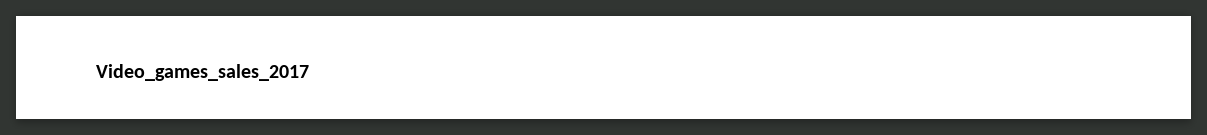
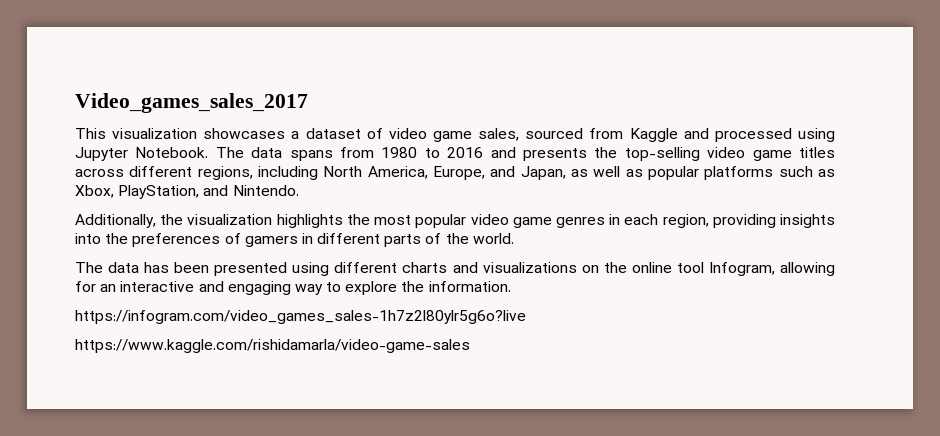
+ This visualization showcases a dataset of video game sales, sourced from Kaggle and processed using Jupyter Notebook. The data spans from 1980 to 2016 and presents the top-selling video game titles across different regions, including North America, Europe, and Japan, as well as popular platforms such as Xbox, PlayStation, and Nintendo.
+ Additionally, the visualization highlights the most popular video game genres in each region, providing insights into the preferences of gamers in different parts of the world.
+ The data has been presented using different charts and visualizations on the online tool Infogram, allowing for an interactive and engaging way to explore the information.
+ https://infogram.com/video_games_sales-1h7z2l80ylr5g6o?live
+ https://www.kaggle.com/rishidamarla/video-game-sales

